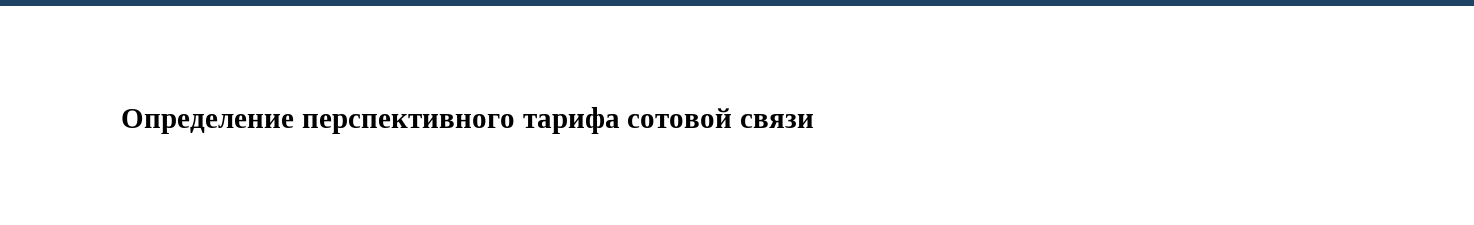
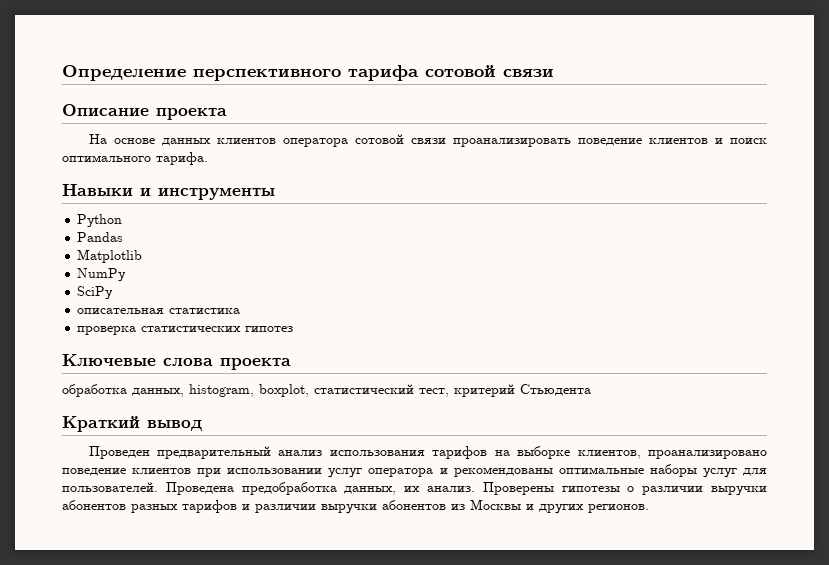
+ Описание проекта
+ На основе данных клиентов оператора сотовой связи проанализировать поведение клиентов и поиск оптимального тарифа.
+ Навыки и инструменты
+ Python
+ Pandas
+ Matplotlib
+ NumPy
+ SciPy
+ описательная статистика
+ проверка статистических гипотез
+ Ключевые слова проекта
+ обработка данных, histogram, boxplot, статистический тест, критерий Стьюдента
+ Краткий вывод
+ Проведен предварительный анализ использования тарифов на выборке клиентов, проанализировано поведение клиентов при использовании услуг оператора и рекомендованы оптимальные наборы услуг для пользователей. Проведена предобработка данных, их анализ. Проверены гипотезы о различии выручки абонентов разных тарифов и различии выручки абонентов из Москвы и других регионов.

